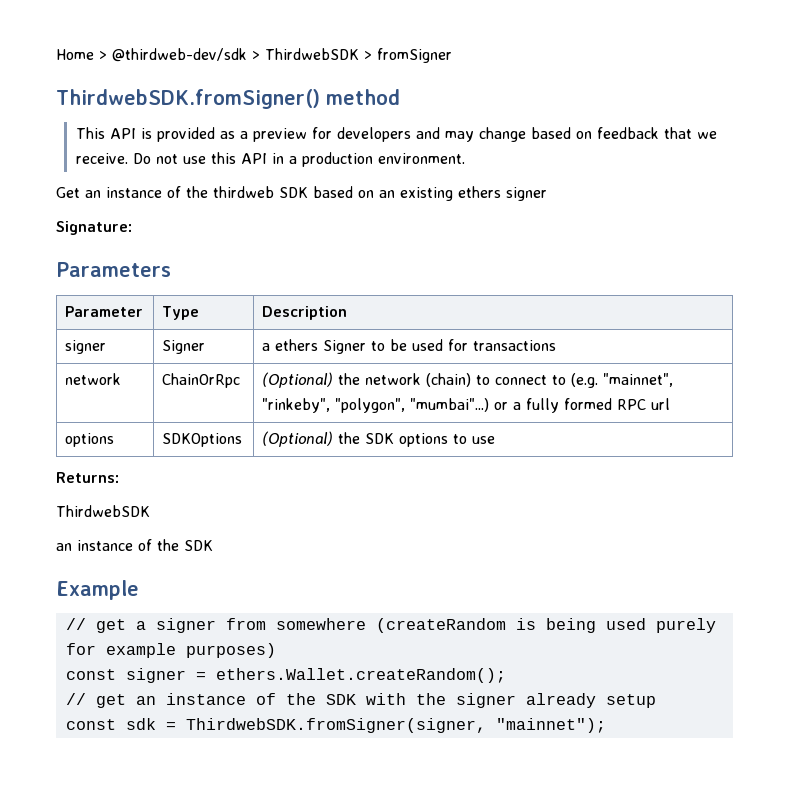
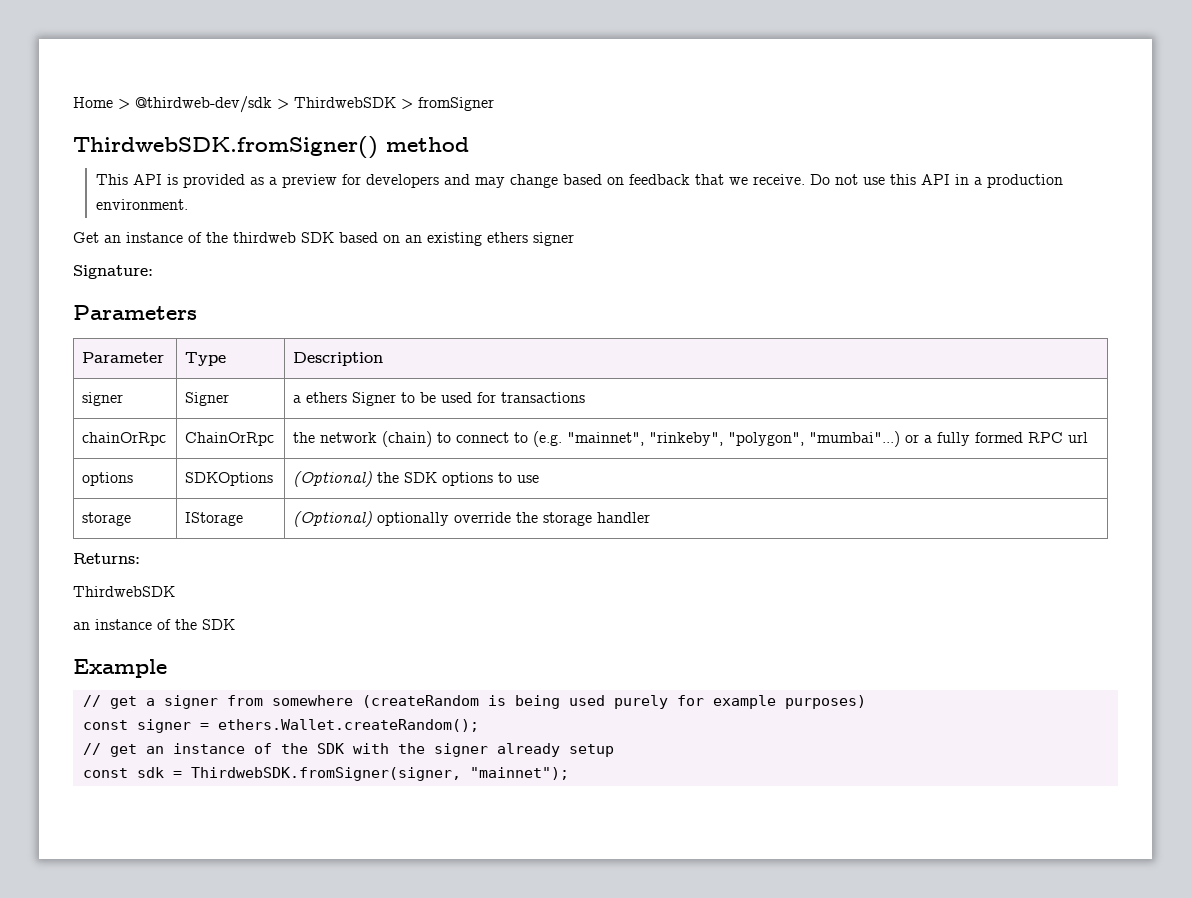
- network | ChainOrRpc | (Optional) the network (chain) to connect to (e.g. "mainnet", "rinkeby", "polygon", "mumbai"...) or a fully formed RPC url
+ chainOrRpc | ChainOrRpc | the network (chain) to connect to (e.g. "mainnet", "rinkeby", "polygon", "mumbai"...) or a fully formed RPC url
+ storage | IStorage | (Optional) optionally override the storage handler

